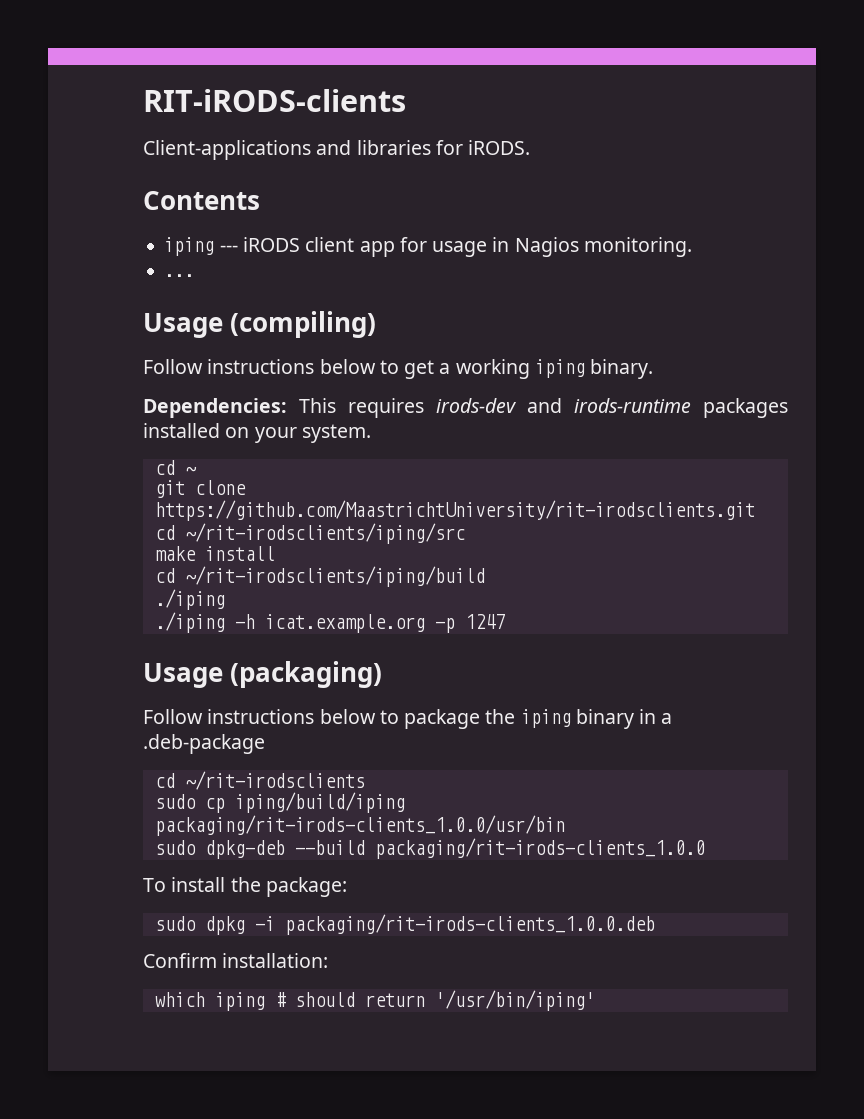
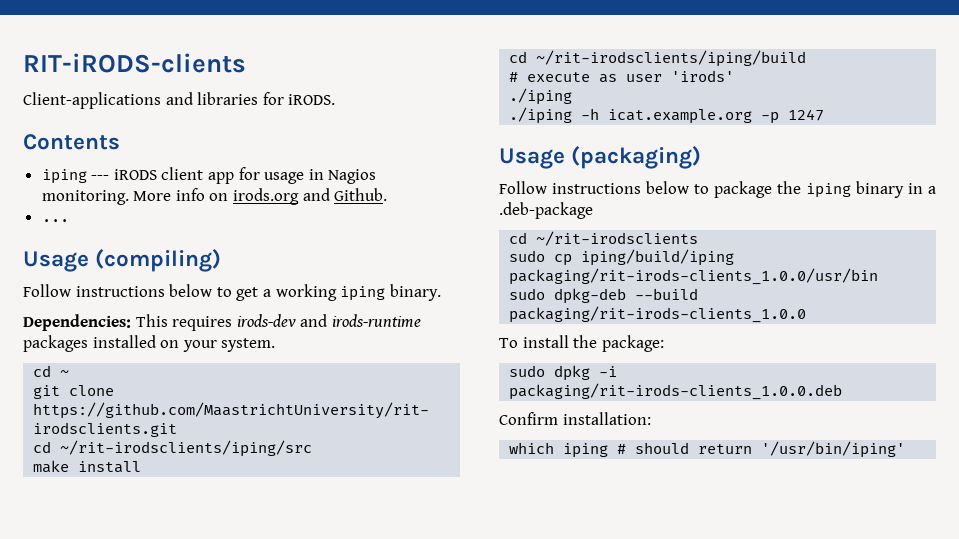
+ More info on irods.org and Github.
+ # execute as user 'irods'

